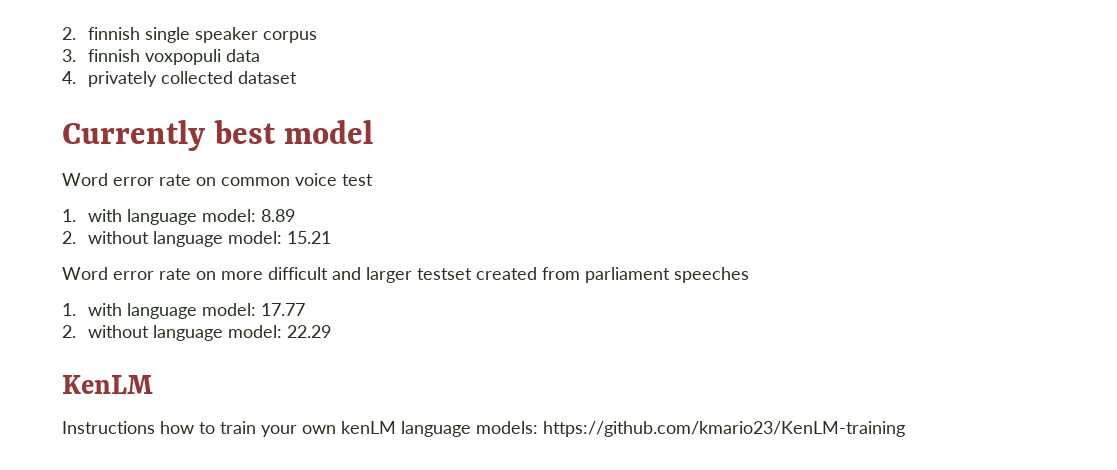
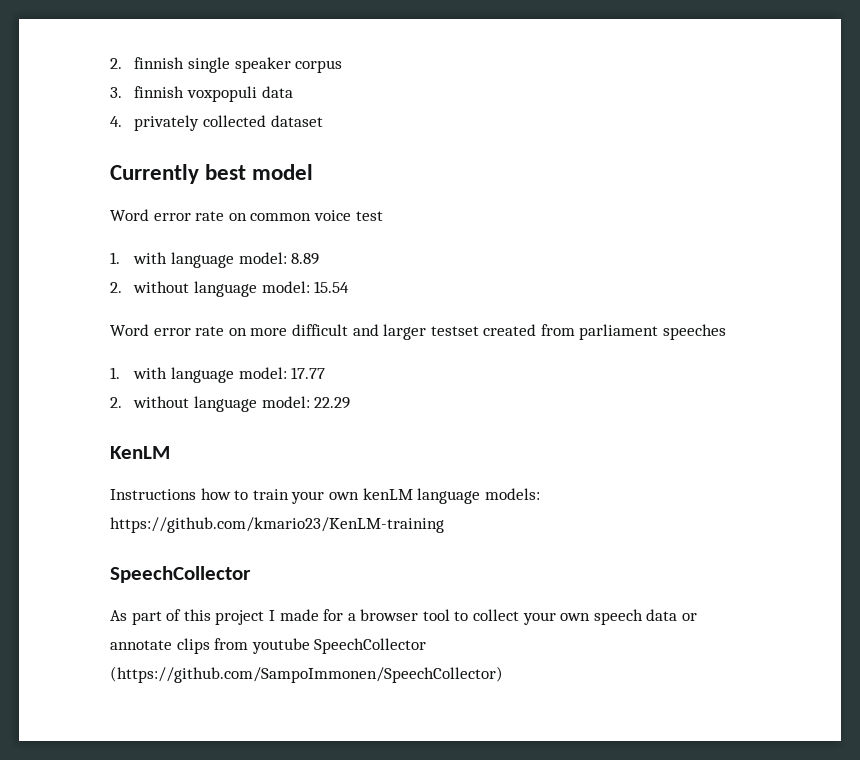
- 2. without language model: 15.21
+ 2. without language model: 15.54
  Instructions how to train your own kenLM language models: https://github.com/kmario23/KenLM-training
+ SpeechCollector
+ As part of this project I made for a browser tool to collect your own speech data or annotate clips from youtube SpeechCollector (https://github.com/SampoImmonen/SpeechCollector)

